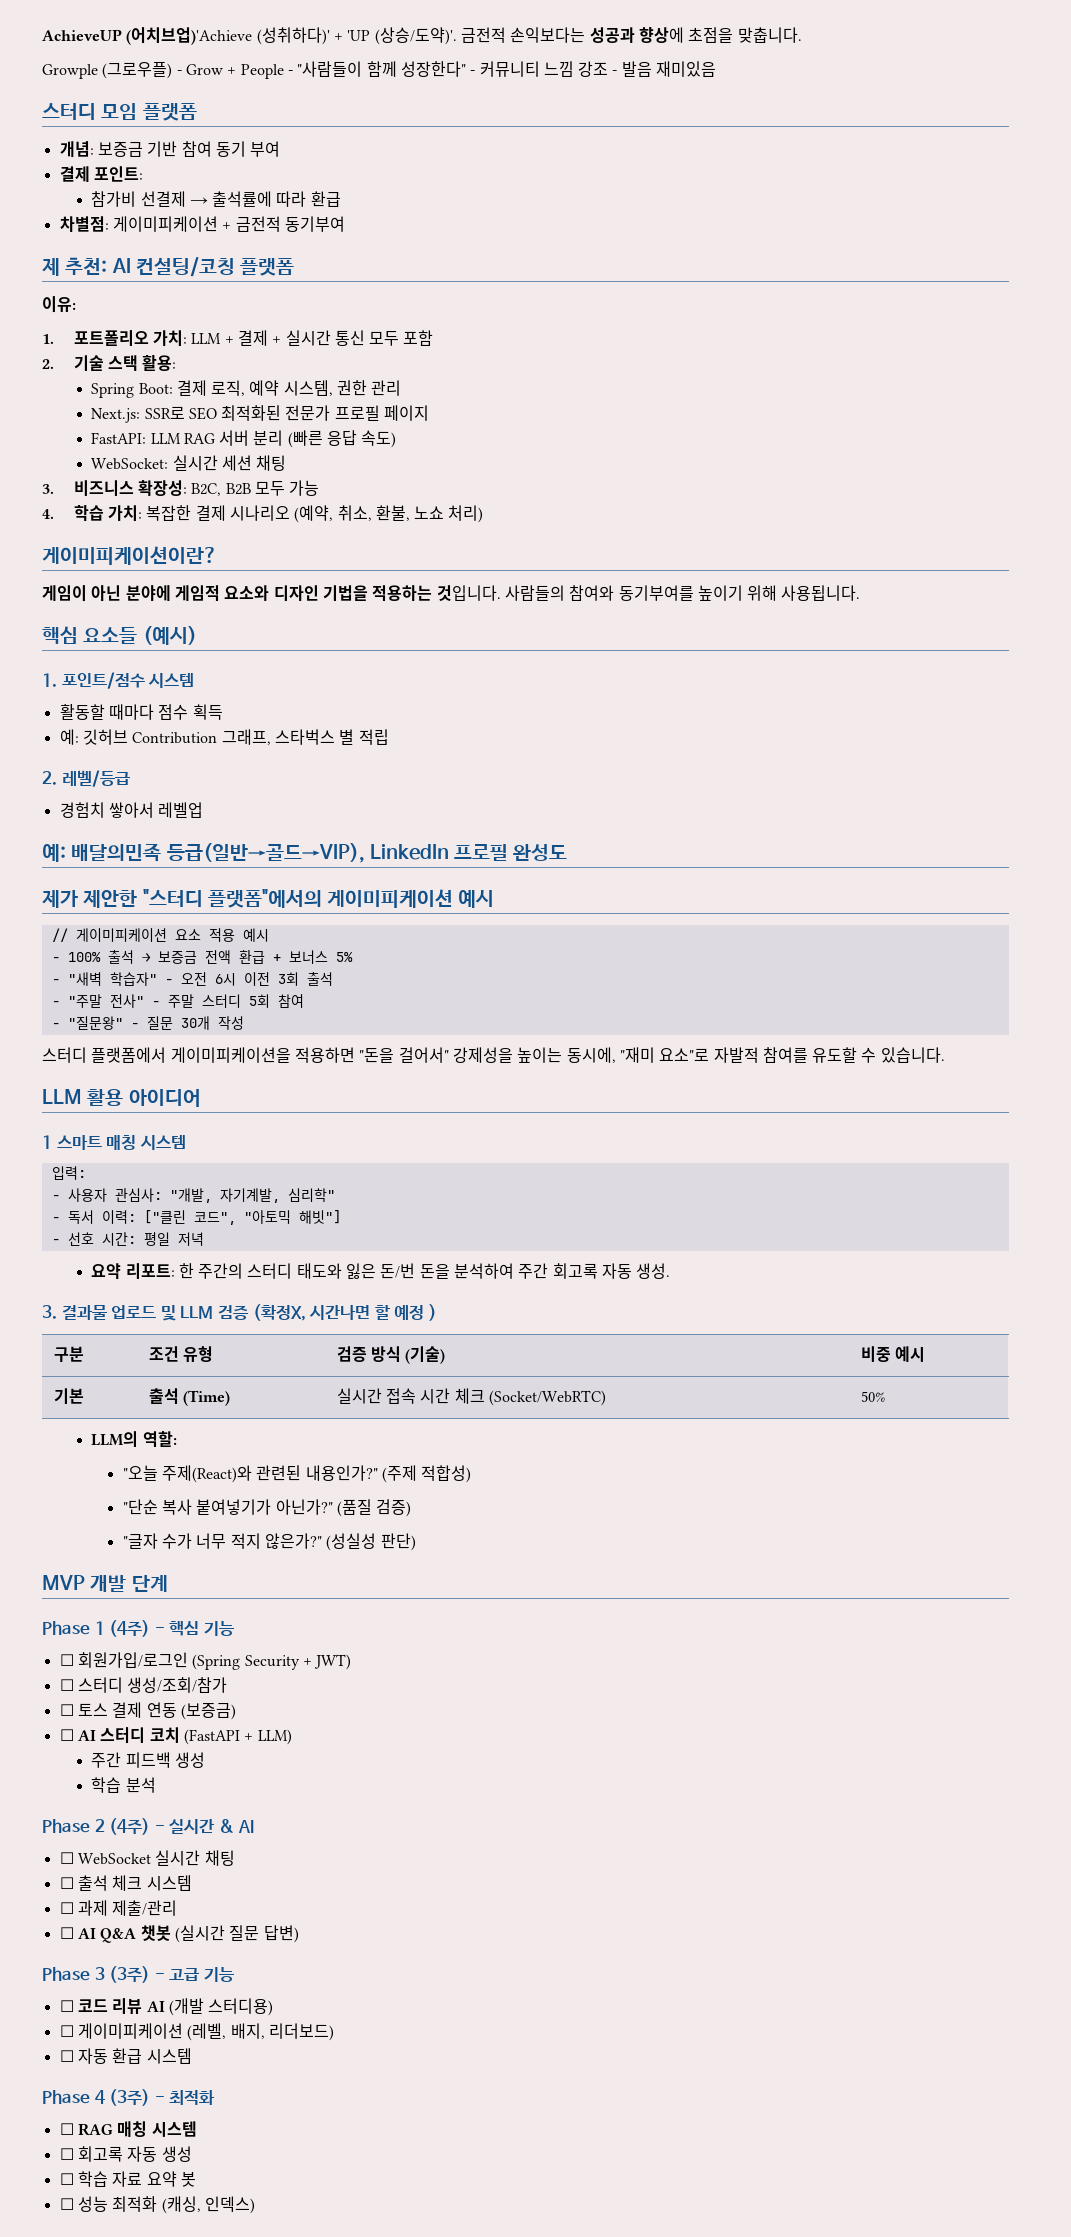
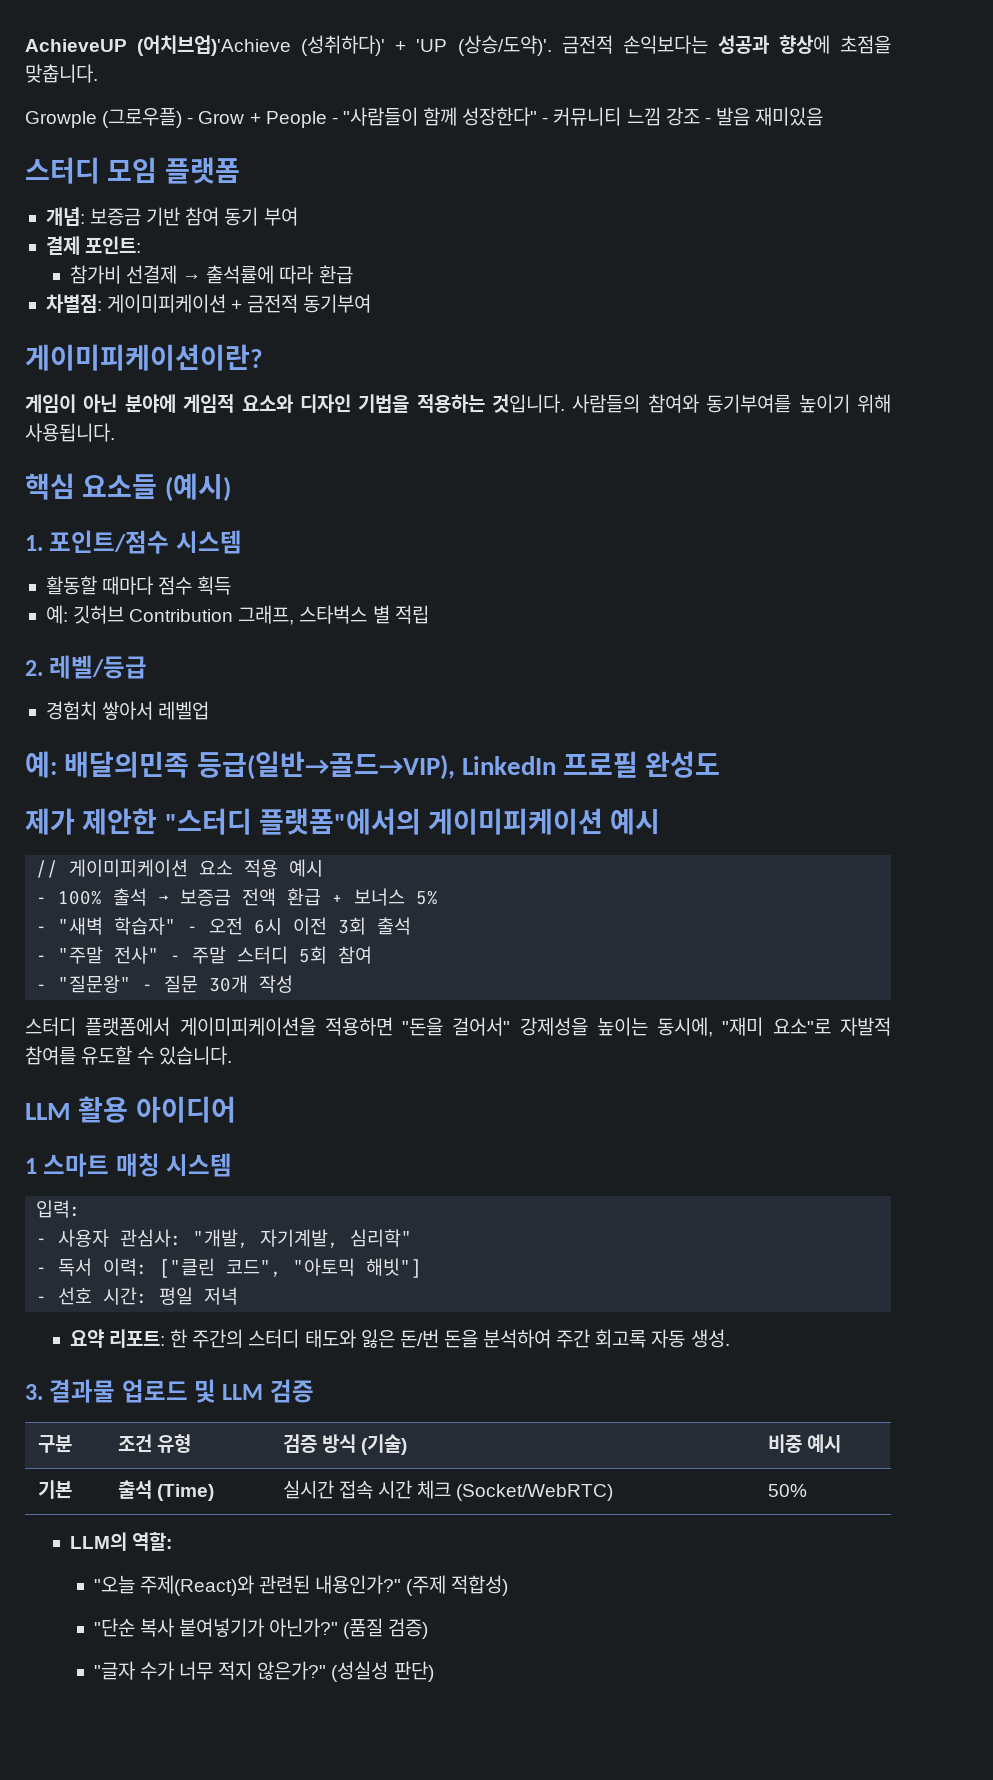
- 제 추천: AI 컨설팅/코칭 플랫폼
- 이유:
- 1. 포트폴리오 가치: LLM + 결제 + 실시간 통신 모두 포함
- 2. 기술 스택 활용:
- Spring Boot: 결제 로직, 예약 시스템, 권한 관리
- Next.js: SSR로 SEO 최적화된 전문가 프로필 페이지
- FastAPI: LLM RAG 서버 분리 (빠른 응답 속도)
- WebSocket: 실시간 세션 채팅
- 3. 비즈니스 확장성: B2C, B2B 모두 가능
- 4. 학습 가치: 복잡한 결제 시나리오 (예약, 취소, 환불, 노쇼 처리)
- 3. 결과물 업로드 및 LLM 검증 (확정X, 시간나면 할 예정 )
+ 3. 결과물 업로드 및 LLM 검증
- MVP 개발 단계
- Phase 1 (4주) - 핵심 기능
- ☐ 회원가입/로그인 (Spring Security + JWT)
- ☐ 스터디 생성/조회/참가
- ☐ 토스 결제 연동 (보증금)
- ☐ AI 스터디 코치 (FastAPI + LLM)
- 주간 피드백 생성
- 학습 분석
- Phase 2 (4주) - 실시간 & AI
- ☐ WebSocket 실시간 채팅
- ☐ 출석 체크 시스템
- ☐ 과제 제출/관리
- ☐ AI Q&A 챗봇 (실시간 질문 답변)
- Phase 3 (3주) - 고급 기능
- ☐ 코드 리뷰 AI (개발 스터디용)
- ☐ 게이미피케이션 (레벨, 배지, 리더보드)
- ☐ 자동 환급 시스템
- Phase 4 (3주) - 최적화
- ☐ RAG 매칭 시스템
- ☐ 회고록 자동 생성
- ☐ 학습 자료 요약 봇
- ☐ 성능 최적화 (캐싱, 인덱스)

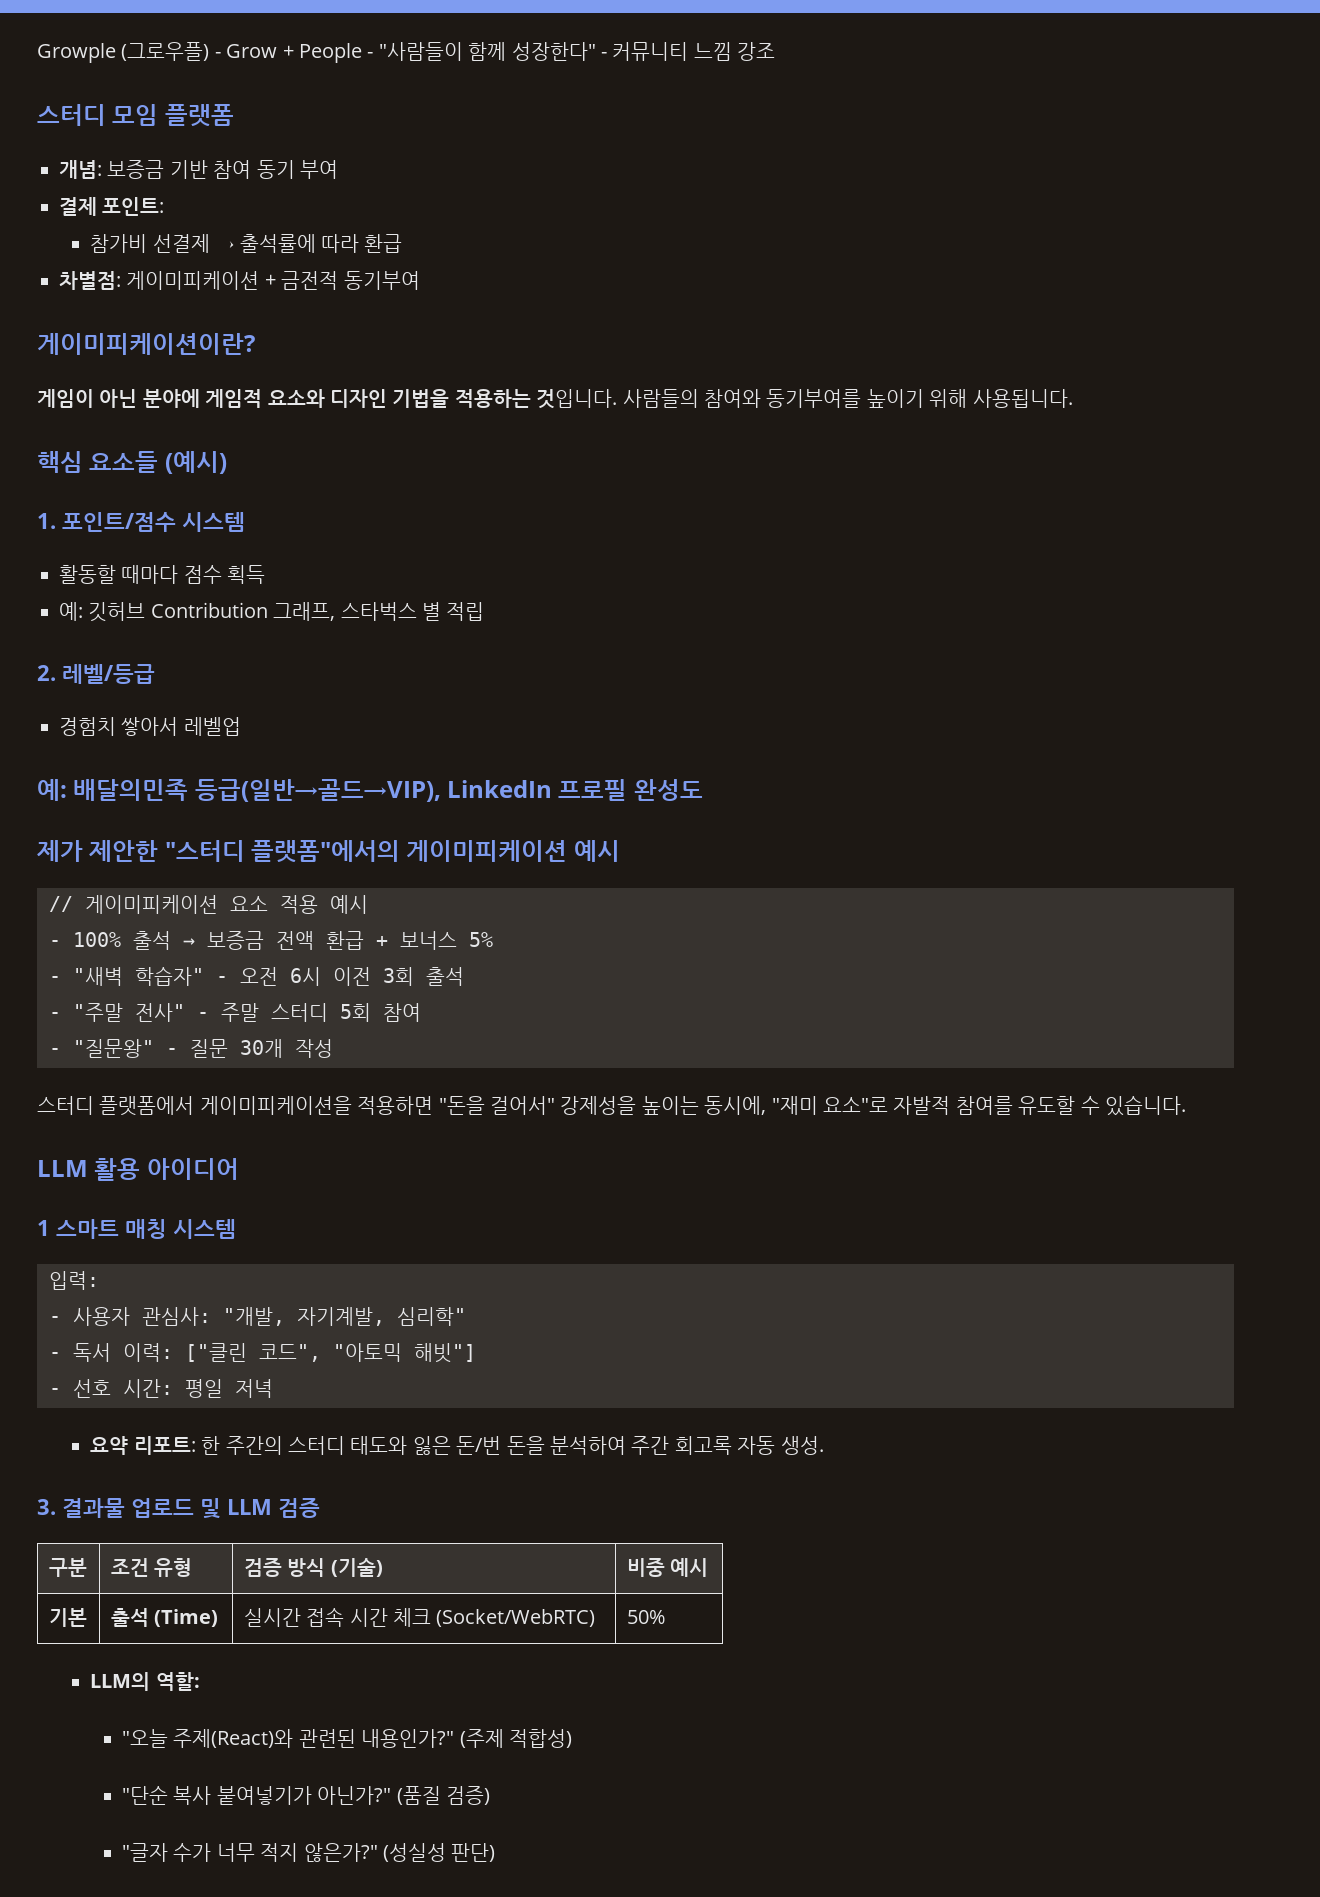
- AchieveUP (어치브업)'Achieve (성취하다)' + 'UP (상승/도약)'. 금전적 손익보다는 성공과 향상에 초점을 맞춥니다.
- Growple (그로우플) - Grow + People - "사람들이 함께 성장한다" - 커뮤니티 느낌 강조 - 발음 재미있음
+ Growple (그로우플) - Grow + People - "사람들이 함께 성장한다" - 커뮤니티 느낌 강조

